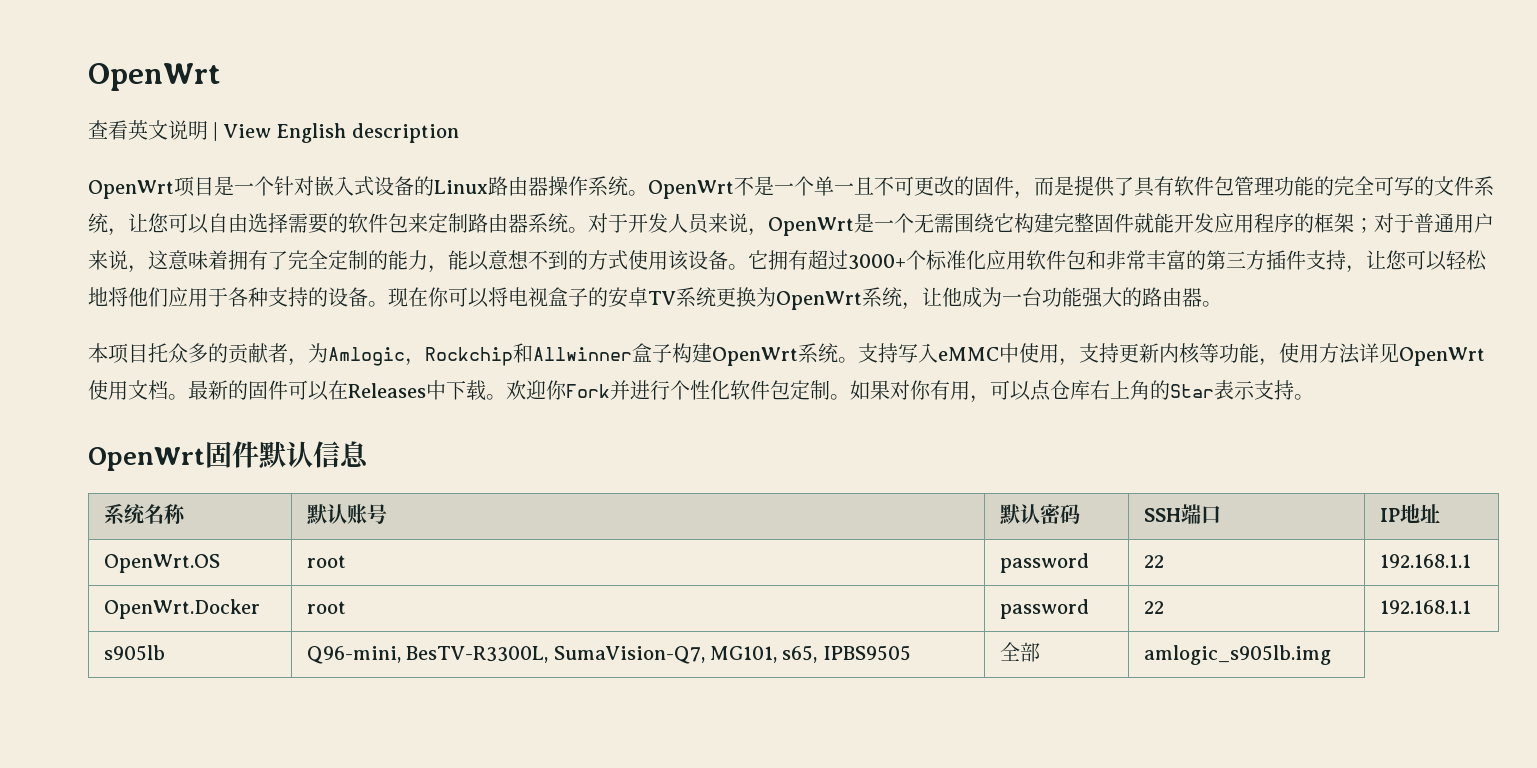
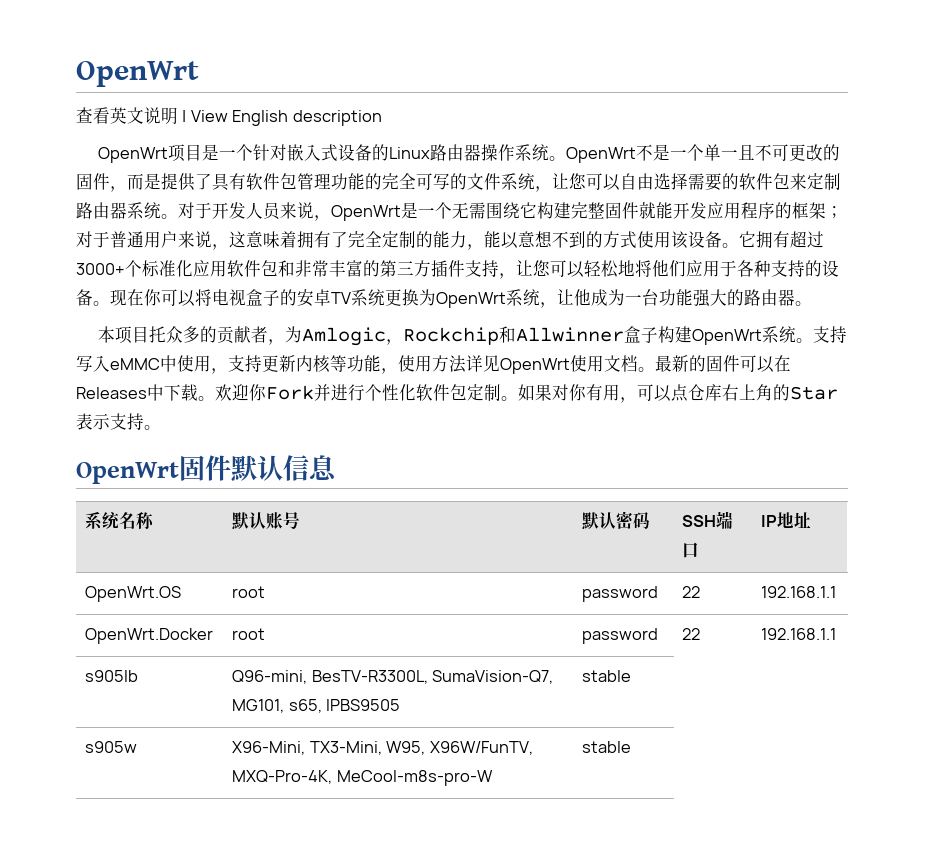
- s905lb | Q96-mini, BesTV-R3300L, SumaVision-Q7, MG101, s65, IPBS9505 | 全部 | amlogic_s905lb.img
+ s905lb | Q96-mini, BesTV-R3300L, SumaVision-Q7, MG101, s65, IPBS9505 | stable
+ s905w | X96-Mini, TX3-Mini, W95, X96W/FunTV, MXQ-Pro-4K, MeCool-m8s-pro-W | stable

